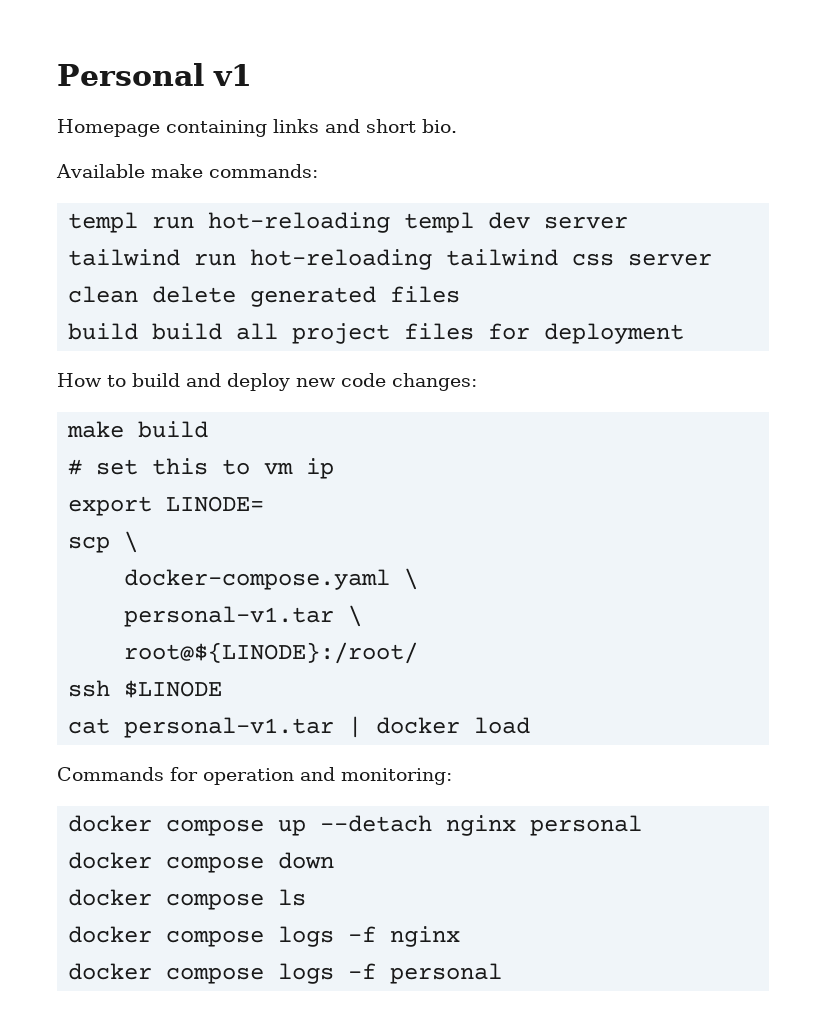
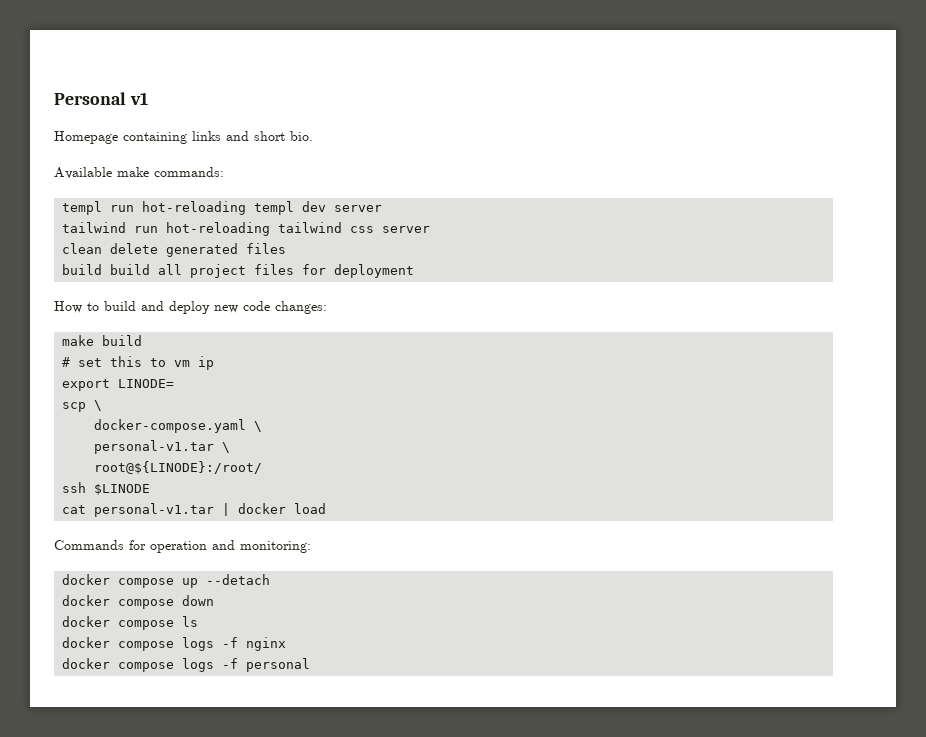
- docker compose up --detach nginx personal
+ docker compose up --detach

